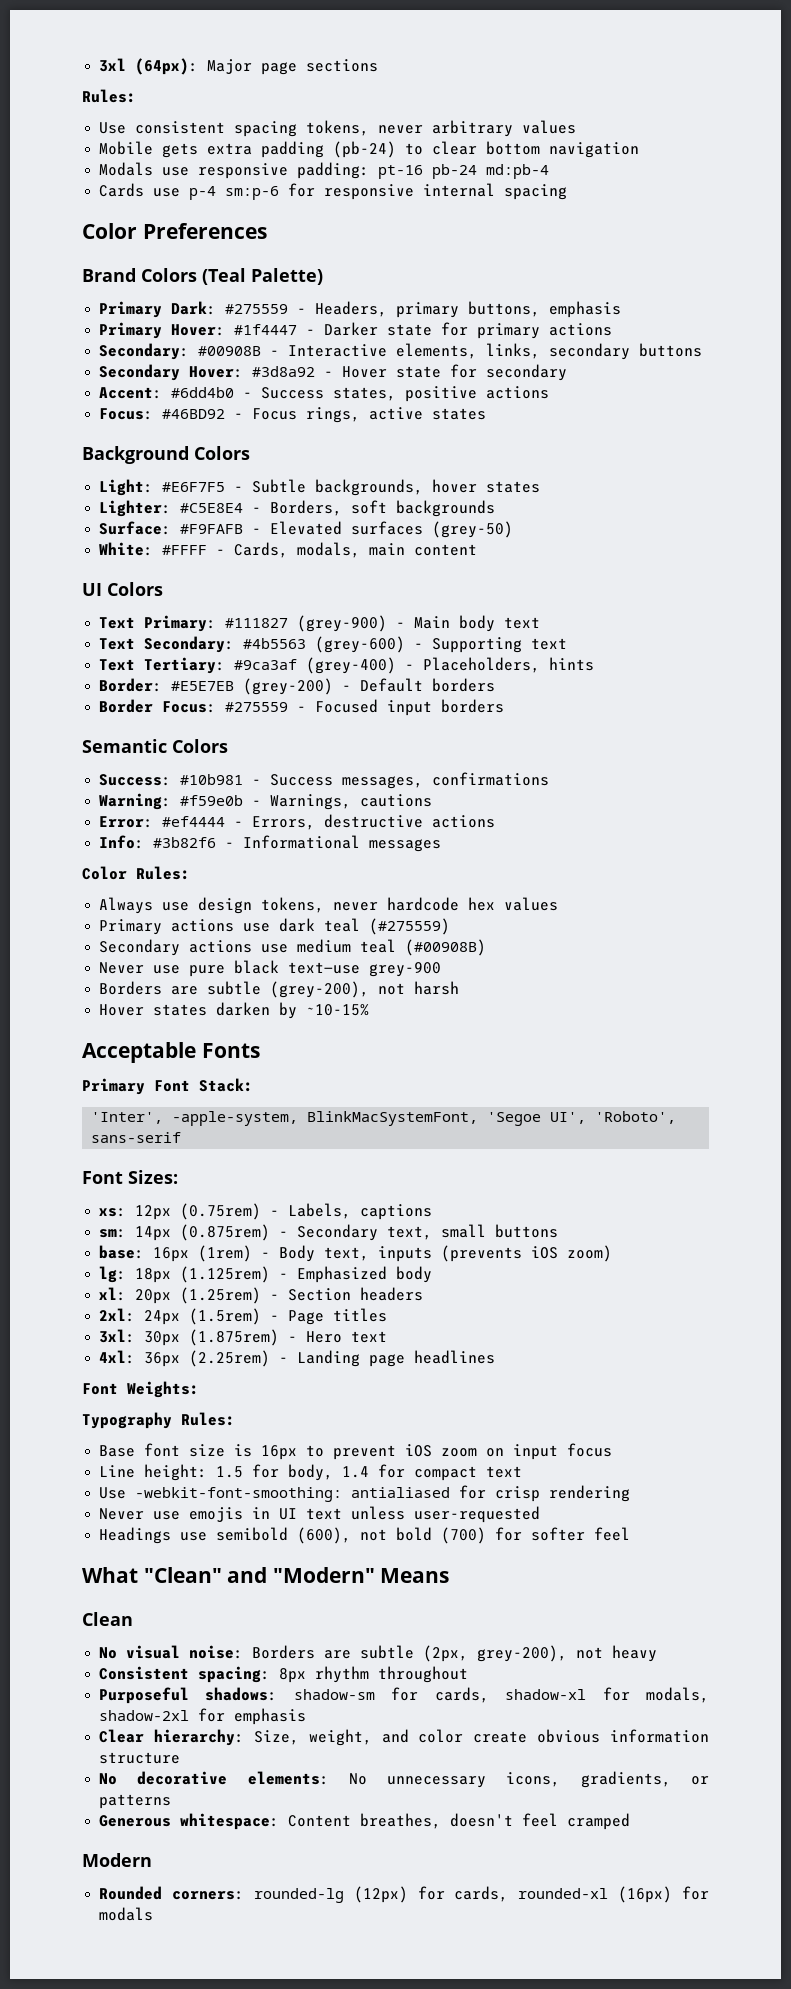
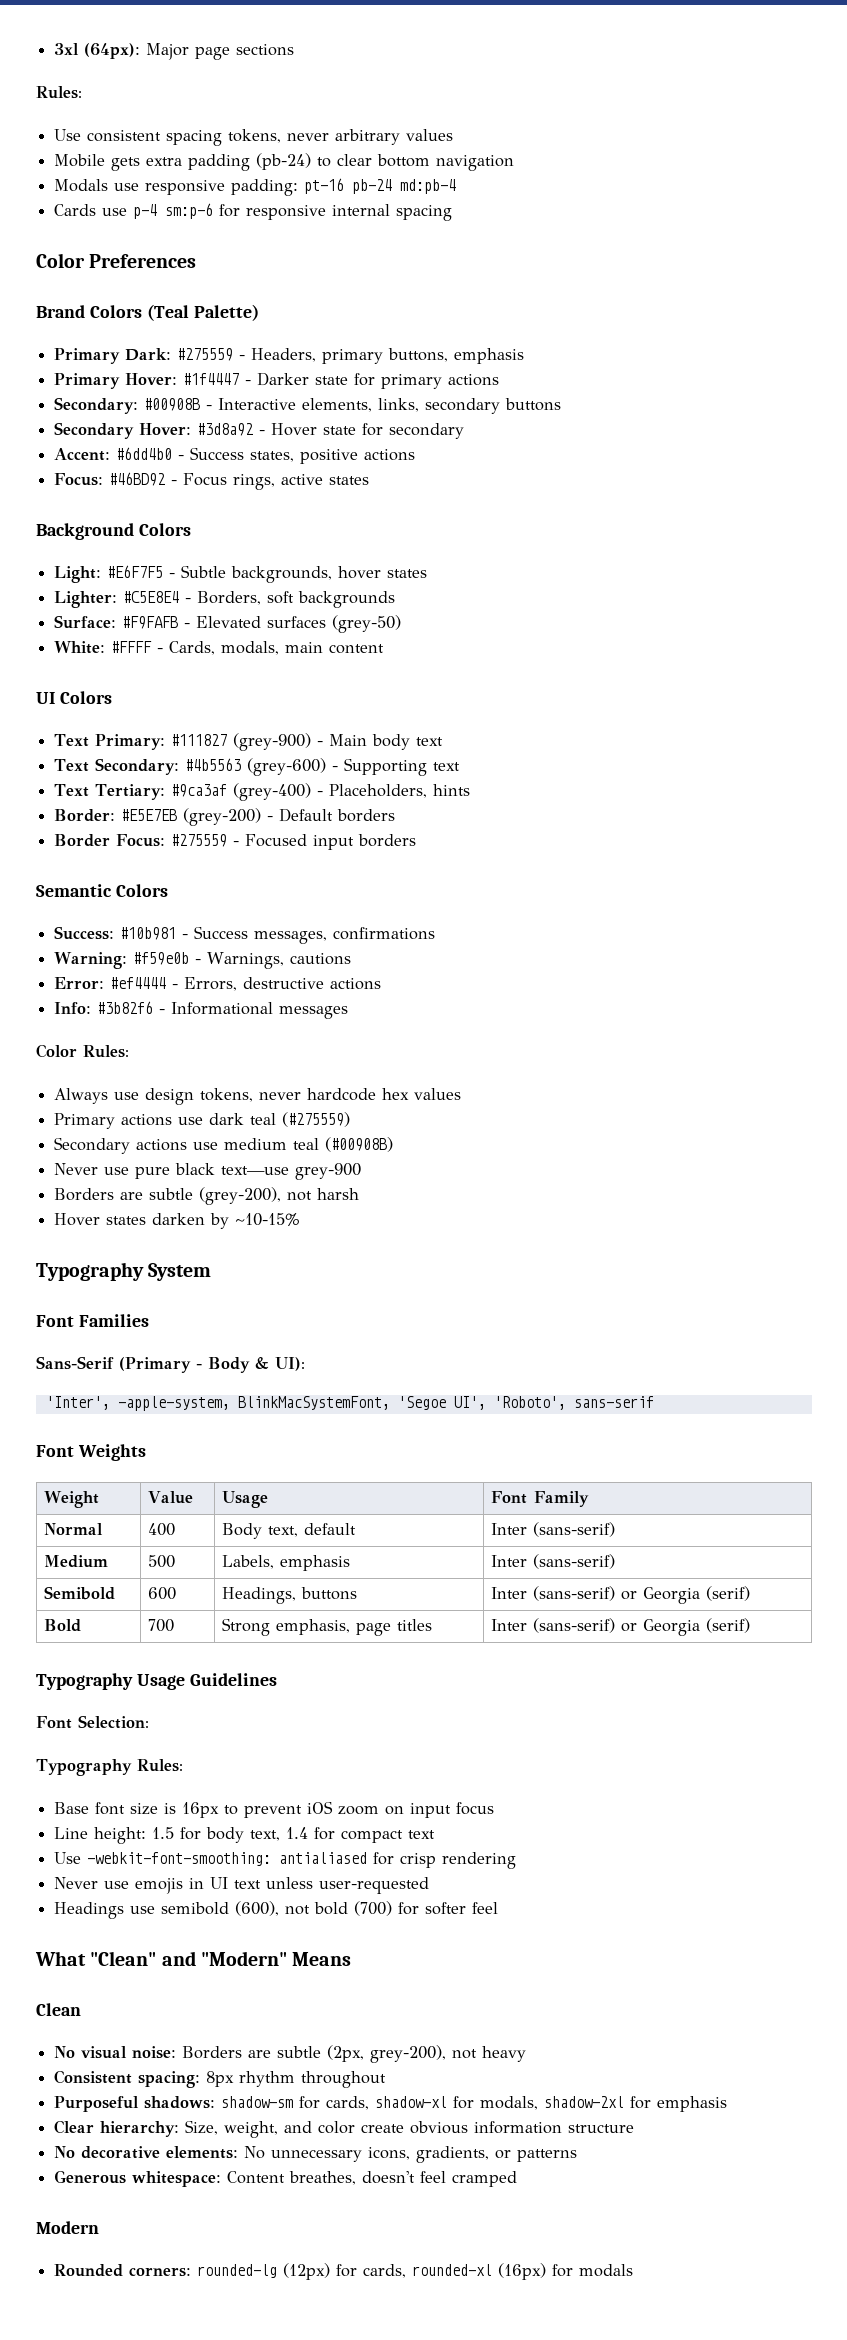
- Acceptable Fonts
- Primary Font Stack:
+ Typography System
+ Font Families
+ Sans-Serif (Primary - Body & UI):
- Font Sizes:
- xs: 12px (0.75rem) - Labels, captions
- sm: 14px (0.875rem) - Secondary text, small buttons
- base: 16px (1rem) - Body text, inputs (prevents iOS zoom)
- lg: 18px (1.125rem) - Emphasized body
- xl: 20px (1.25rem) - Section headers
- 2xl: 24px (1.5rem) - Page titles
- 3xl: 30px (1.875rem) - Hero text
- 4xl: 36px (2.25rem) - Landing page headlines
- Font Weights:
+ Font Weights
+ Weight | Value | Usage | Font Family
+ Normal | 400 | Body text, default | Inter (sans-serif)
+ Medium | 500 | Labels, emphasis | Inter (sans-serif)
+ Semibold | 600 | Headings, buttons | Inter (sans-serif) or Georgia (serif)
+ Bold | 700 | Strong emphasis, page titles | Inter (sans-serif) or Georgia (serif)
+ Typography Usage Guidelines
+ Font Selection:
- Line height: 1.5 for body, 1.4 for compact text
+ Line height: 1.5 for body text, 1.4 for compact text

